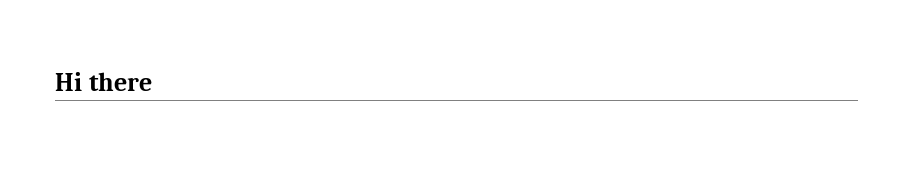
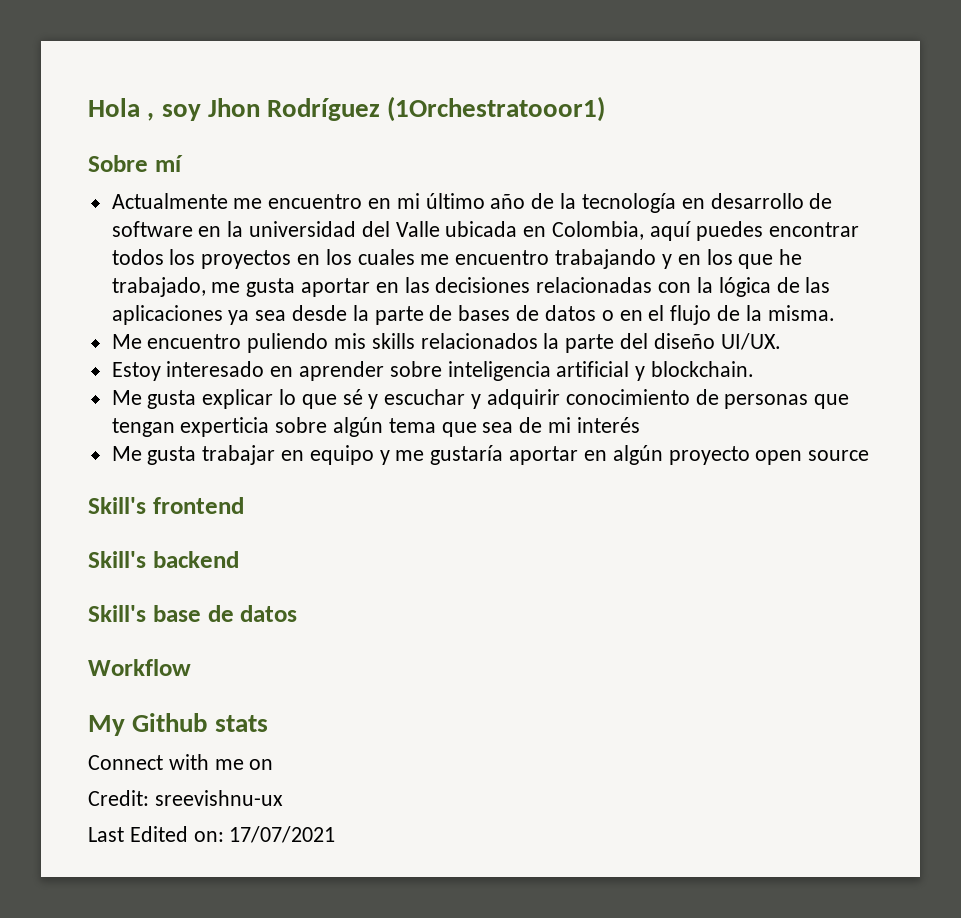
- Hi there
+ Hola , soy Jhon Rodríguez (1Orchestratooor1)
+ Sobre mí
+ Actualmente me encuentro en mi último año de la tecnología en desarrollo de software en la universidad del Valle ubicada en Colombia, aquí puedes encontrar todos los proyectos en los cuales me encuentro trabajando y en los que he trabajado, me gusta aportar en las decisiones relacionadas con la lógica de las aplicaciones ya sea desde la parte de bases de datos o en el flujo de la misma.
+ Me encuentro puliendo mis skills relacionados la parte del diseño UI/UX.
+ Estoy interesado en aprender sobre inteligencia artificial y blockchain.
+ Me gusta explicar lo que sé y escuchar y adquirir conocimiento de personas que tengan experticia sobre algún tema que sea de mi interés
+ Me gusta trabajar en equipo y me gustaría aportar en algún proyecto open source
+ Skill's frontend
+ Skill's backend
+ Skill's base de datos
+ Workflow
+ My Github stats
+ Connect with me on
+ Credit: sreevishnu-ux
+ Last Edited on: 17/07/2021

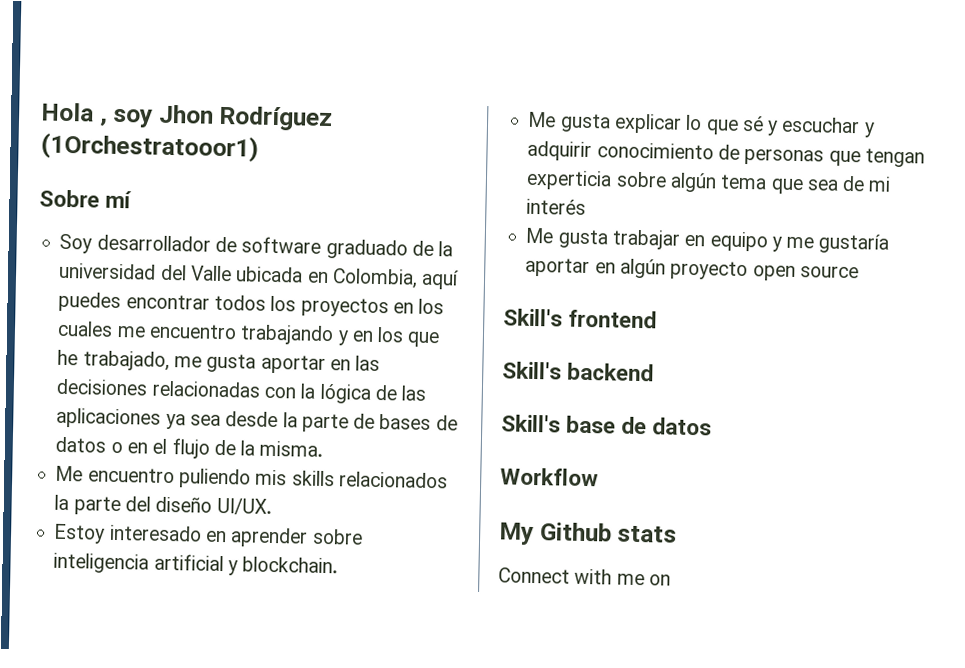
- Actualmente me encuentro en mi último año de la tecnología en desarrollo de software en la universidad del Valle ubicada en Colombia, aquí puedes encontrar todos los proyectos en los cuales me encuentro trabajando y en los que he trabajado, me gusta aportar en las decisiones relacionadas con la lógica de las aplicaciones ya sea desde la parte de bases de datos o en el flujo de la misma.
+ Soy desarrollador de software graduado de la universidad del Valle ubicada en Colombia, aquí puedes encontrar todos los proyectos en los cuales me encuentro trabajando y en los que he trabajado, me gusta aportar en las decisiones relacionadas con la lógica de las aplicaciones ya sea desde la parte de bases de datos o en el flujo de la misma.
- Credit: sreevishnu-ux
- Last Edited on: 17/07/2021

